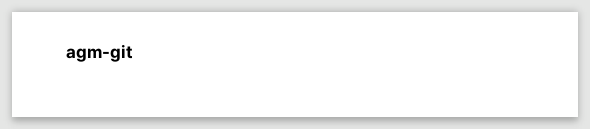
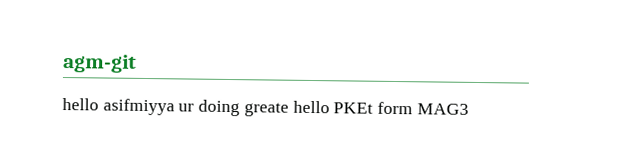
+ hello asifmiyya ur doing greate hello PKEt form MAG3

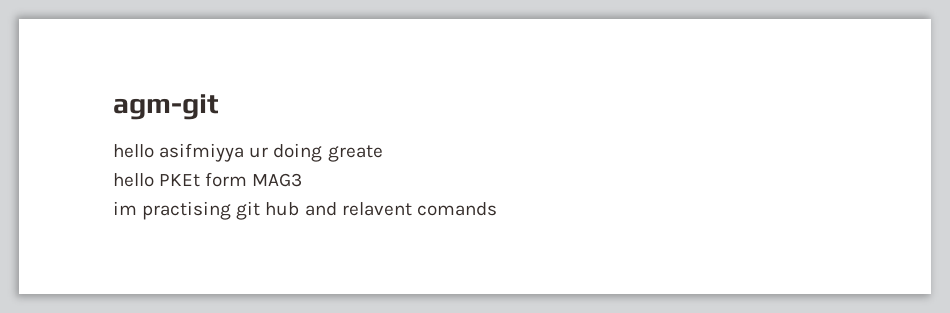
- hello asifmiyya ur doing greate hello PKEt form MAG3
+ hello asifmiyya ur doing greate
+ hello PKEt form MAG3
+ im practising git hub and relavent comands

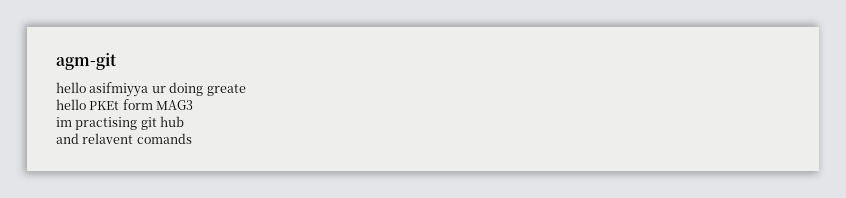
- im practising git hub and relavent comands
+ im practising git hub
+ and relavent comands

